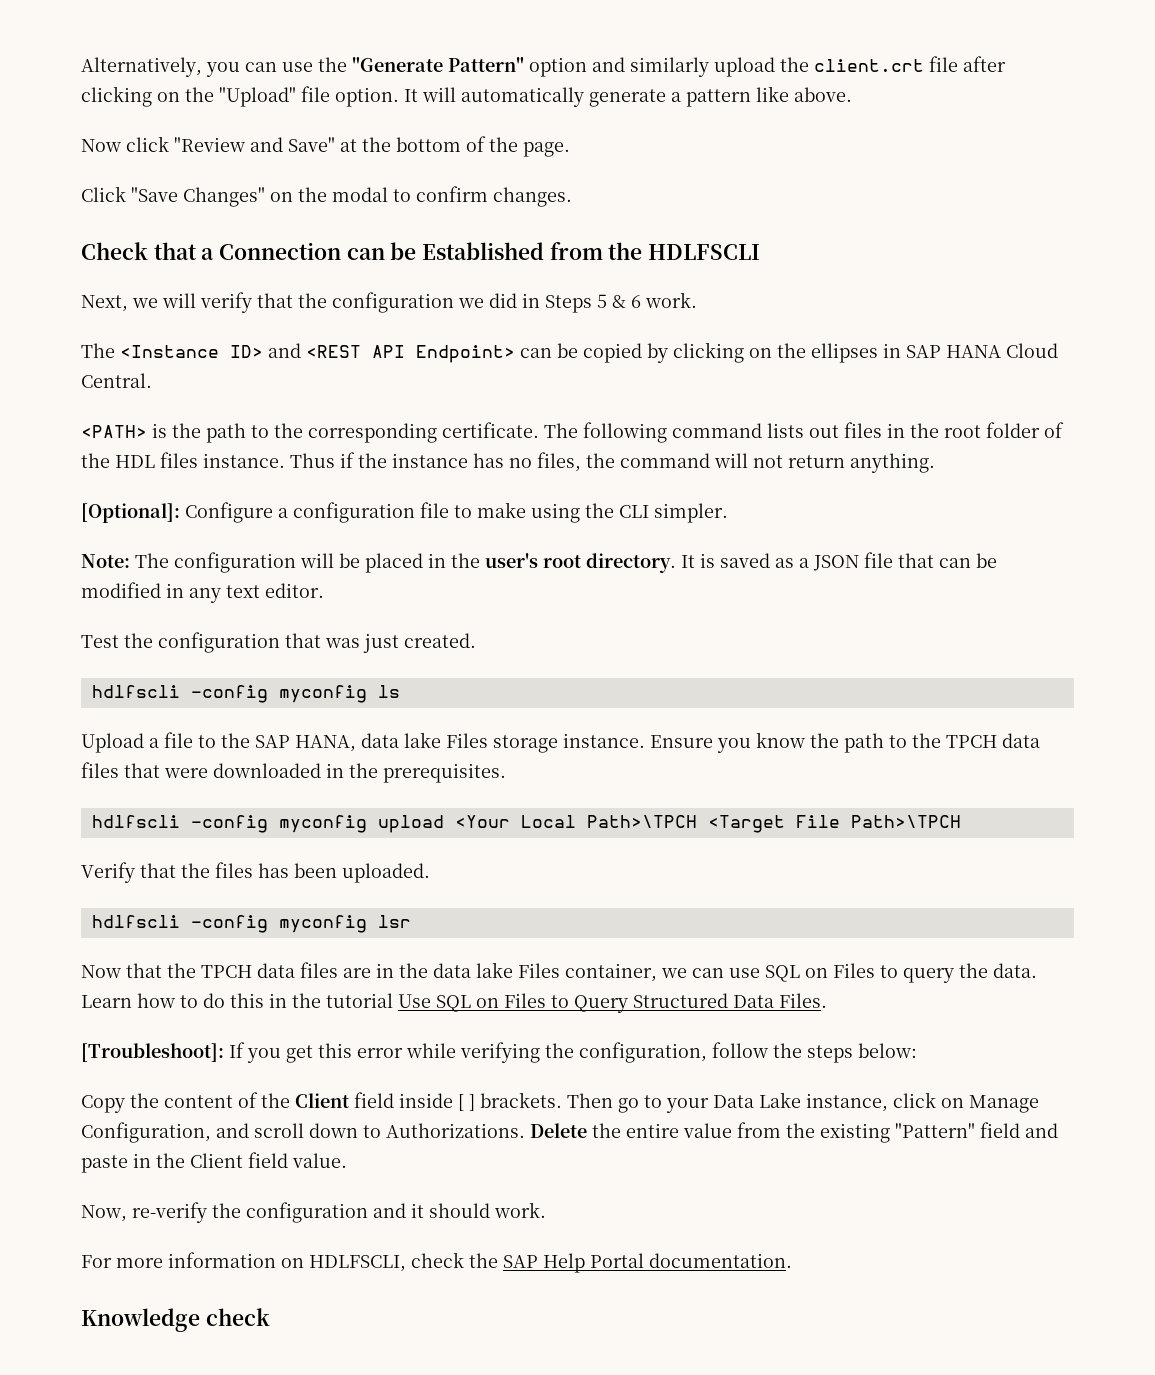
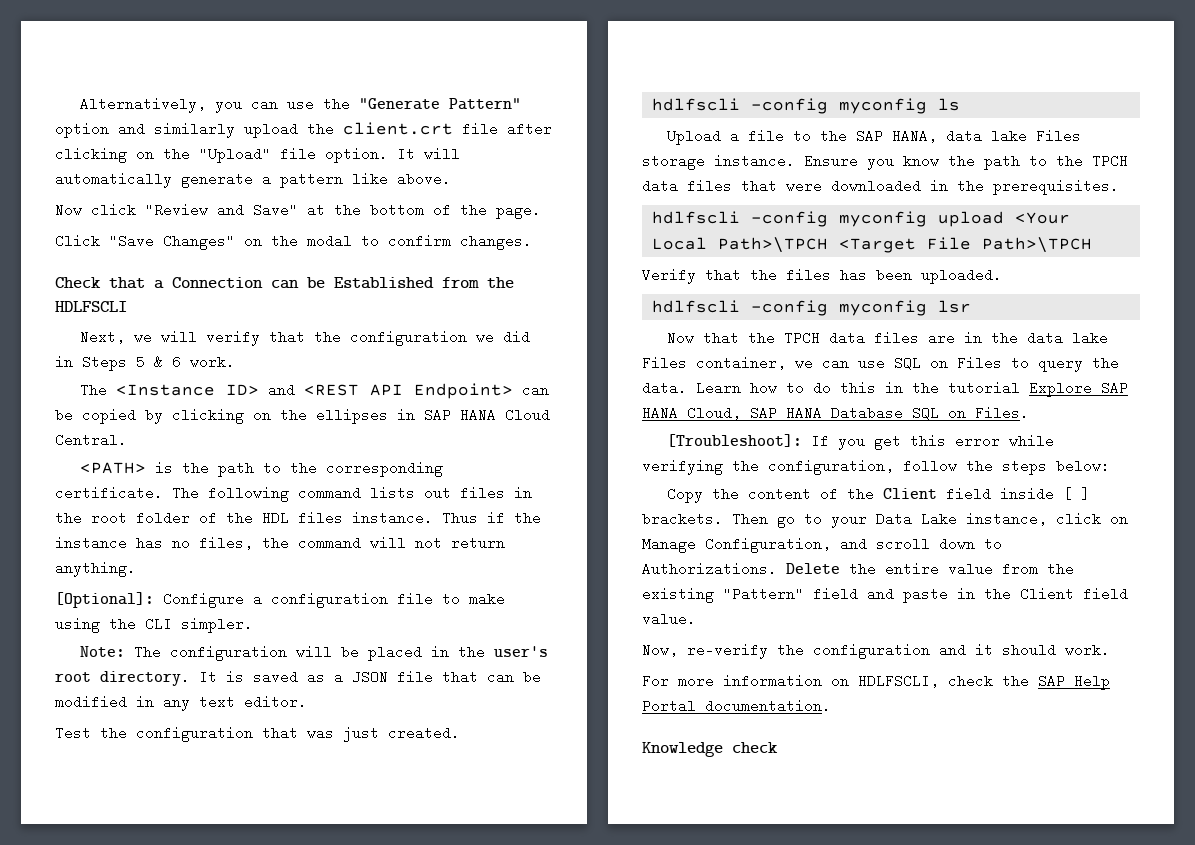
- Learn how to do this in the tutorial Use SQL on Files to Query Structured Data Files.
+ Learn how to do this in the tutorial Explore SAP HANA Cloud, SAP HANA Database SQL on Files.

